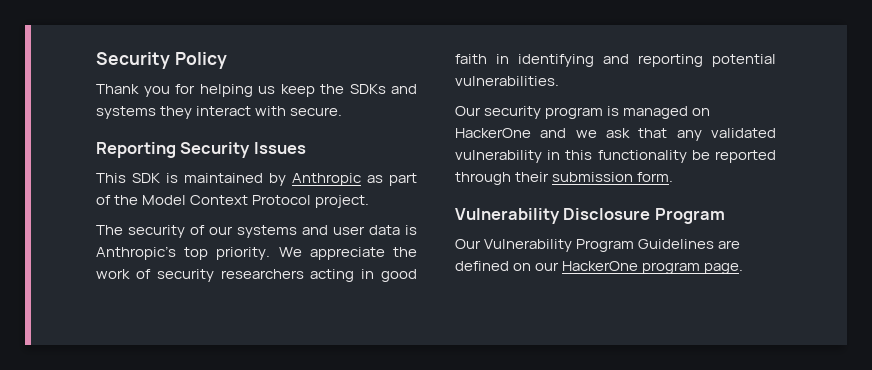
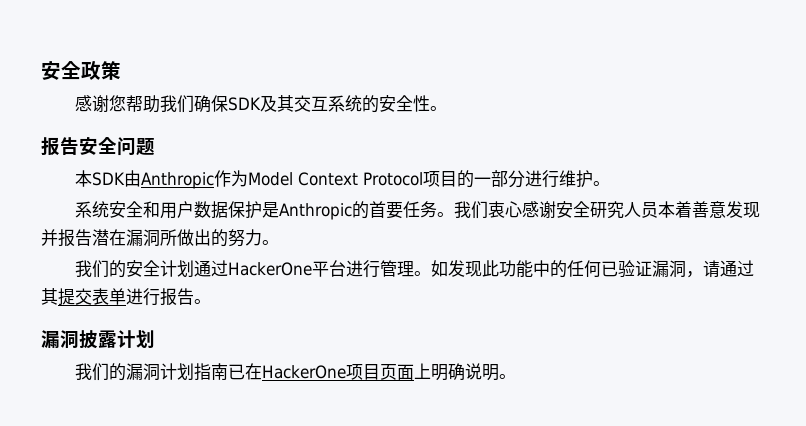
- Security Policy
- Thank you for helping us keep the SDKs and systems they interact with secure.
- Reporting Security Issues
- This SDK is maintained by Anthropic as part of the Model Context Protocol project.
- The security of our systems and user data is Anthropic’s top priority. We appreciate the work of security researchers acting in good faith in identifying and reporting potential vulnerabilities.
- Our security program is managed on HackerOne and we ask that any validated vulnerability in this functionality be reported through their submission form.
- Vulnerability Disclosure Program
- Our Vulnerability Program Guidelines are defined on our HackerOne program page.
+ 安全政策
+ 感谢您帮助我们确保SDK及其交互系统的安全性。
+ 报告安全问题
+ 本SDK由Anthropic作为Model Context Protocol项目的一部分进行维护。
+ 系统安全和用户数据保护是Anthropic的首要任务。我们衷心感谢安全研究人员本着善意发现并报告潜在漏洞所做出的努力。
+ 我们的安全计划通过HackerOne平台进行管理。如发现此功能中的任何已验证漏洞，请通过其提交表单进行报告。
+ 漏洞披露计划
+ 我们的漏洞计划指南已在HackerOne项目页面上明确说明。

